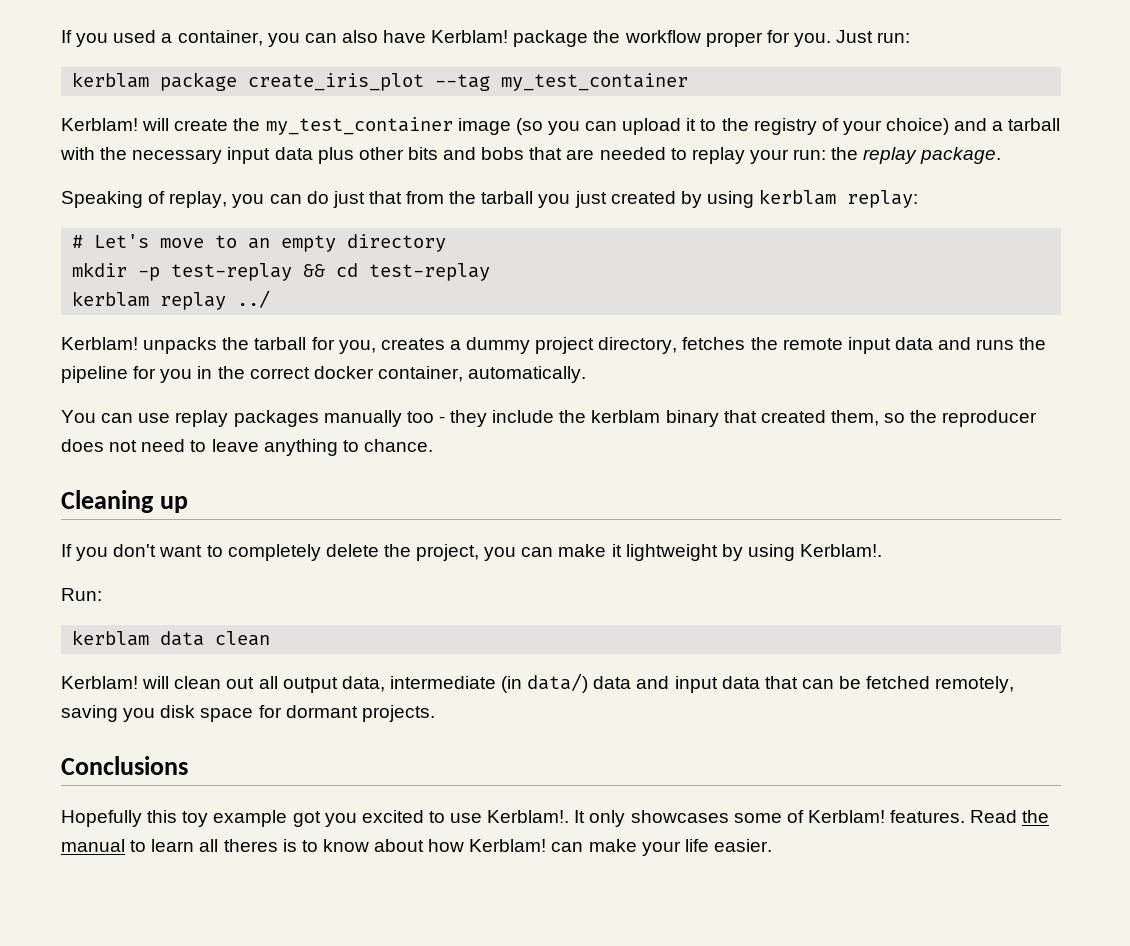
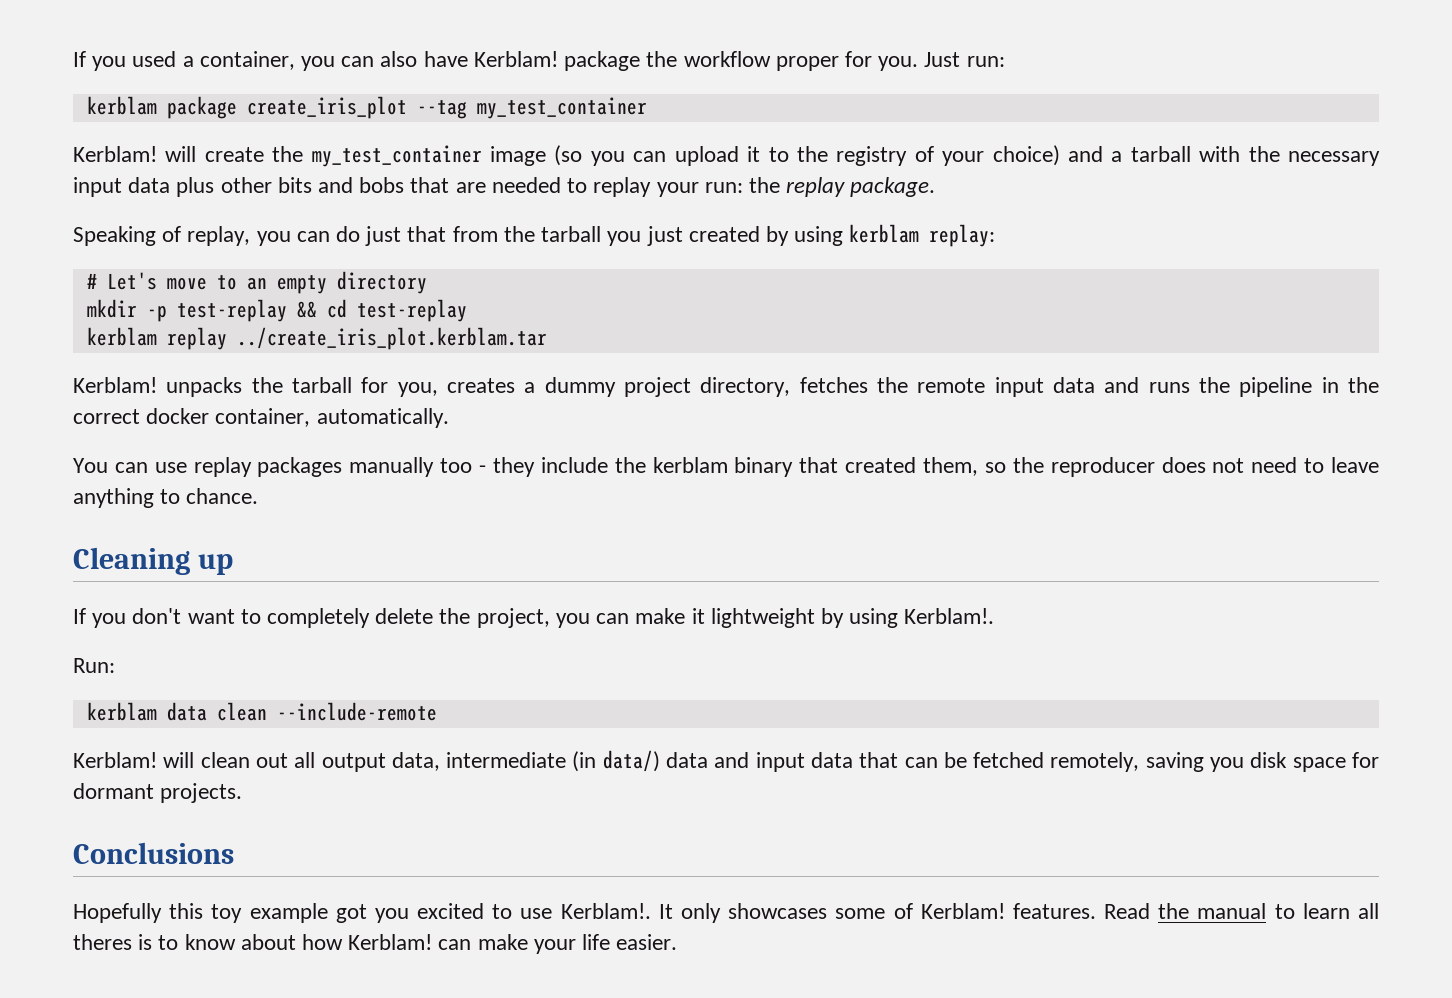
- kerblam replay ../
+ kerblam replay ../create_iris_plot.kerblam.tar
- Kerblam! unpacks the tarball for you, creates a dummy project directory, fetches the remote input data and runs the pipeline for you in the correct docker container, automatically.
+ Kerblam! unpacks the tarball for you, creates a dummy project directory, fetches the remote input data and runs the pipeline in the correct docker container, automatically.
- kerblam data clean
+ kerblam data clean --include-remote

